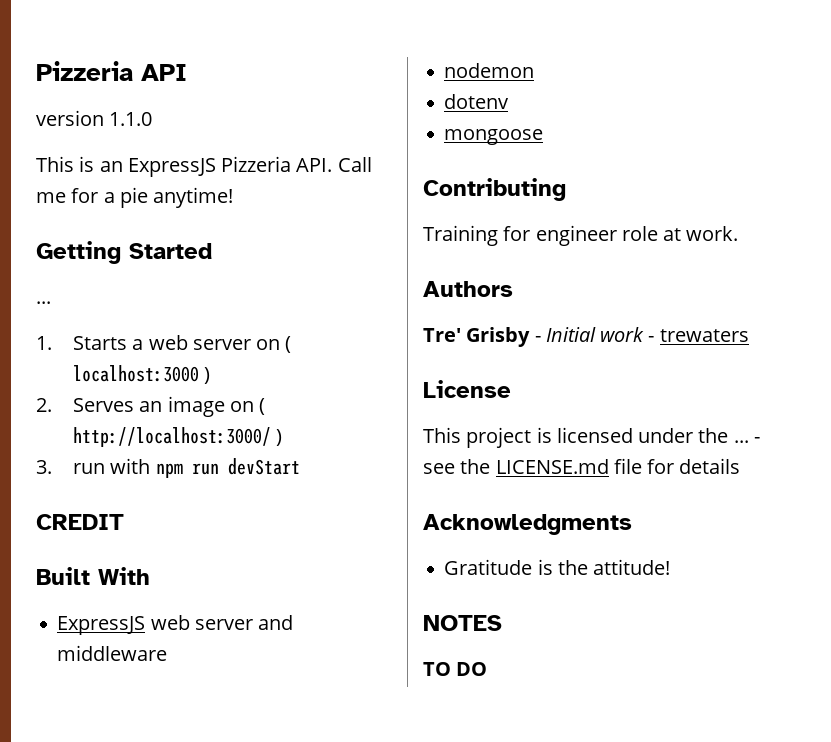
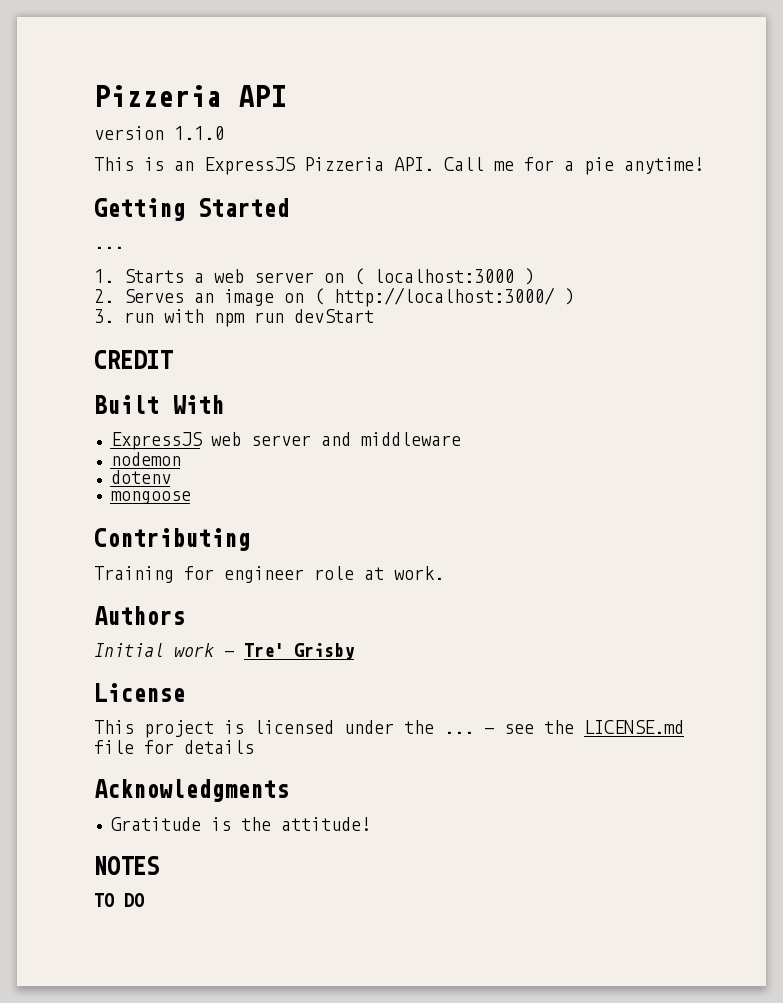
- Tre' Grisby - Initial work - trewaters
+ Initial work - Tre' Grisby

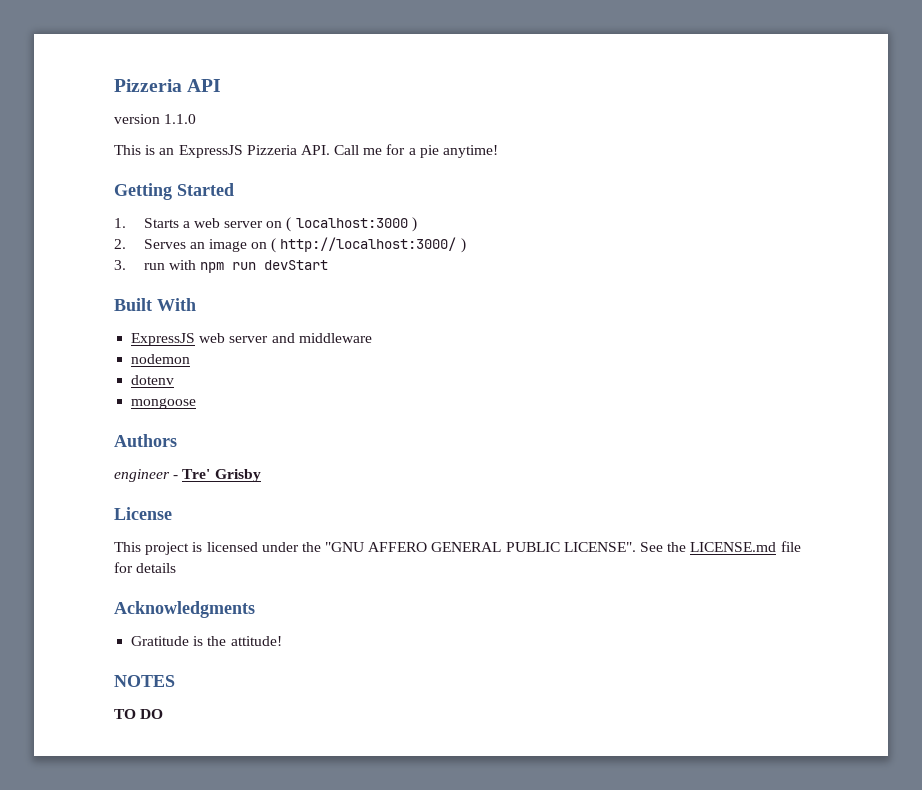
  Getting Started
- ...
- CREDIT
- Contributing
- Training for engineer role at work.
- Initial work - Tre' Grisby
+ engineer - Tre' Grisby
- This project is licensed under the ... - see the LICENSE.md file for details
+ This project is licensed under the "GNU AFFERO GENERAL PUBLIC LICENSE". See the LICENSE.md file for details

